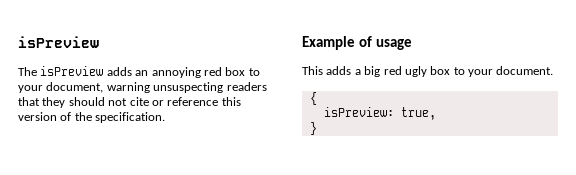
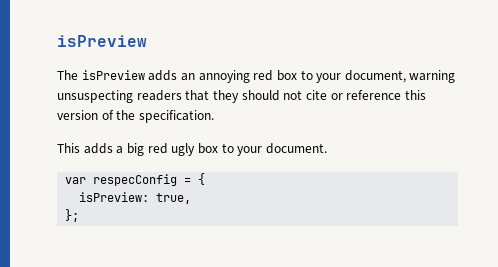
- Example of usage
- {
+ var respecConfig = {
- }
+ };

